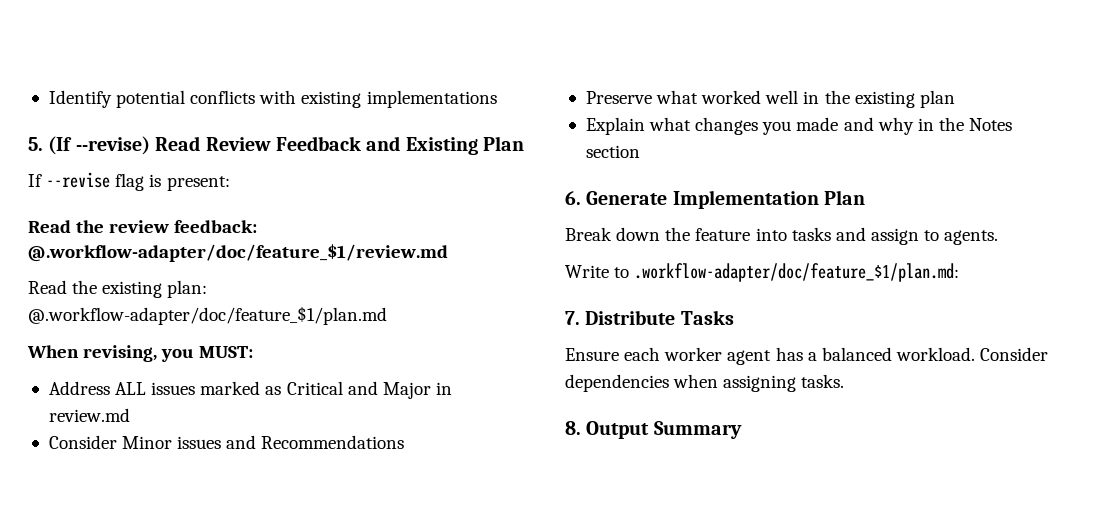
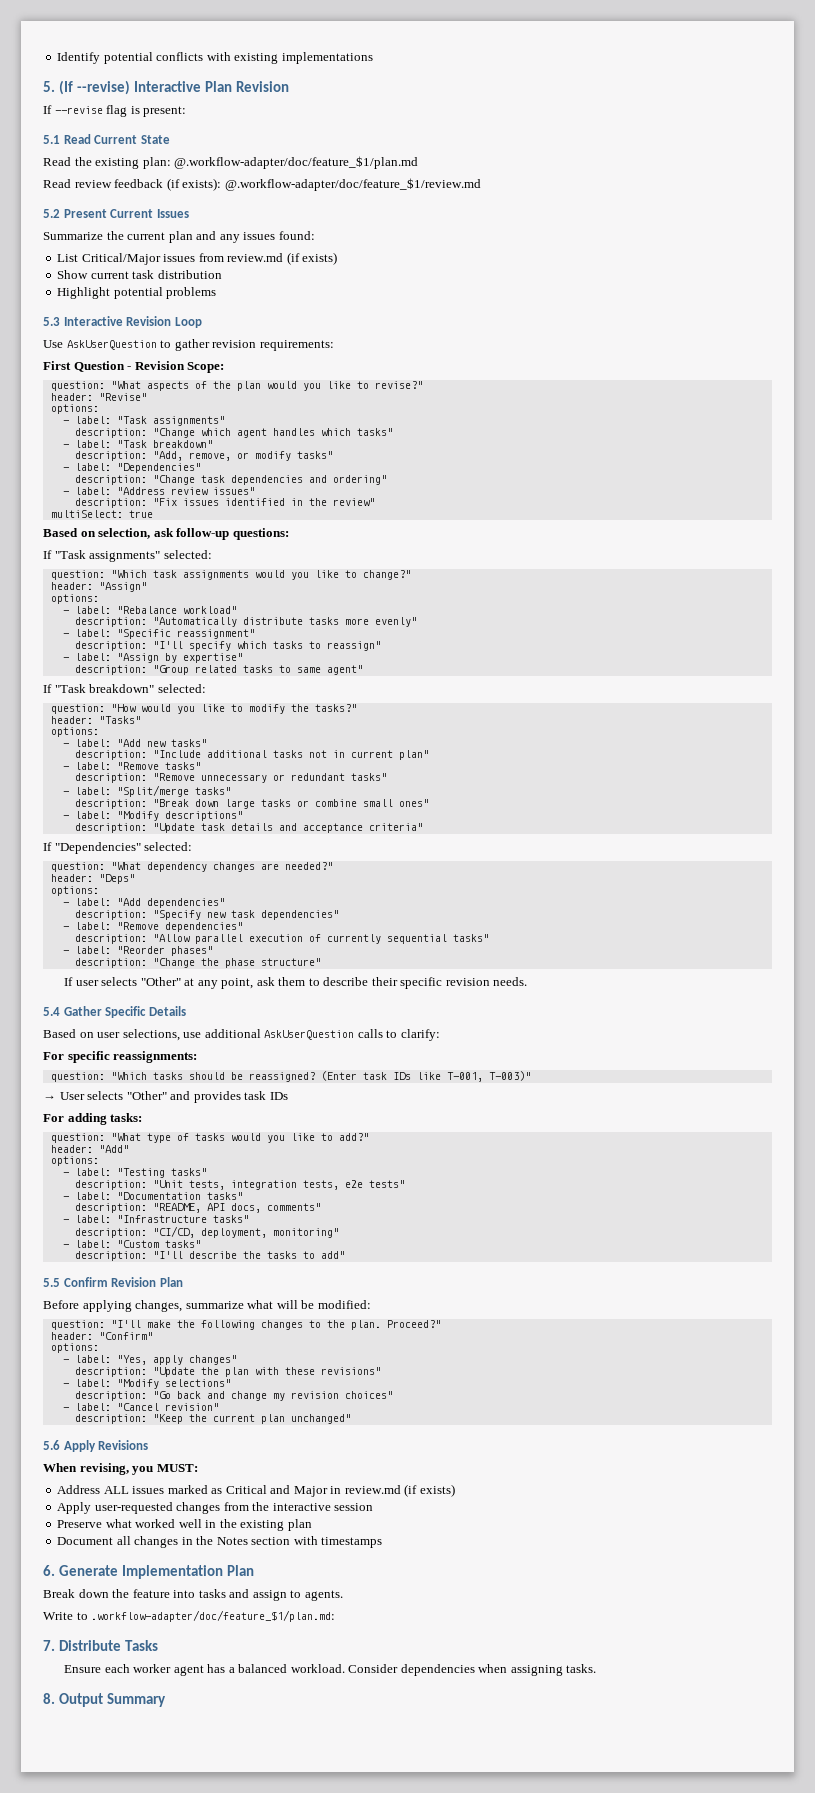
- 5. (If --revise) Read Review Feedback and Existing Plan
+ 5. (If --revise) Interactive Plan Revision
- Read the review feedback: @.workflow-adapter/doc/feature_$1/review.md
+ 5.1 Read Current State
+ Read review feedback (if exists): @.workflow-adapter/doc/feature_$1/review.md
+ 5.2 Present Current Issues
+ Summarize the current plan and any issues found:
+ List Critical/Major issues from review.md (if exists)
+ Show current task distribution
+ Highlight potential problems
+ 5.3 Interactive Revision Loop
+ Use AskUserQuestion to gather revision requirements:
+ First Question - Revision Scope:
+ question: "What aspects of the plan would you like to revise?"
+ header: "Revise"
+ options:
+ - label: "Task assignments"
+ description: "Change which agent handles which tasks"
+ - label: "Task breakdown"
+ description: "Add, remove, or modify tasks"
+ - label: "Dependencies"
+ description: "Change task dependencies and ordering"
+ - label: "Address review issues"
+ description: "Fix issues identified in the review"
+ multiSelect: true
+ Based on selection, ask follow-up questions:
+ If "Task assignments" selected:
+ question: "Which task assignments would you like to change?"
+ header: "Assign"
+ options:
+ - label: "Rebalance workload"
+ description: "Automatically distribute tasks more evenly"
+ - label: "Specific reassignment"
+ description: "I'll specify which tasks to reassign"
+ - label: "Assign by expertise"
+ description: "Group related tasks to same agent"
+ If "Task breakdown" selected:
+ question: "How would you like to modify the tasks?"
+ header: "Tasks"
+ options:
+ - label: "Add new tasks"
+ description: "Include additional tasks not in current plan"
+ - label: "Remove tasks"
+ description: "Remove unnecessary or redundant tasks"
+ - label: "Split/merge tasks"
+ description: "Break down large tasks or combine small ones"
+ - label: "Modify descriptions"
+ description: "Update task details and acceptance criteria"
+ If "Dependencies" selected:
+ question: "What dependency changes are needed?"
+ header: "Deps"
+ options:
+ - label: "Add dependencies"
+ description: "Specify new task dependencies"
+ - label: "Remove dependencies"
+ description: "Allow parallel execution of currently sequential tasks"
+ - label: "Reorder phases"
+ description: "Change the phase structure"
+ If user selects "Other" at any point, ask them to describe their specific revision needs.
+ 5.4 Gather Specific Details
+ Based on user selections, use additional AskUserQuestion calls to clarify:
+ For specific reassignments:
+ question: "Which tasks should be reassigned? (Enter task IDs like T-001, T-003)"
+ → User selects "Other" and provides task IDs
+ For adding tasks:
+ question: "What type of tasks would you like to add?"
+ header: "Add"
+ options:
+ - label: "Testing tasks"
+ description: "Unit tests, integration tests, e2e tests"
+ - label: "Documentation tasks"
+ description: "README, API docs, comments"
+ - label: "Infrastructure tasks"
+ description: "CI/CD, deployment, monitoring"
+ - label: "Custom tasks"
+ description: "I'll describe the tasks to add"
+ 5.5 Confirm Revision Plan
+ Before applying changes, summarize what will be modified:
+ question: "I'll make the following changes to the plan. Proceed?"
+ header: "Confirm"
+ options:
+ - label: "Yes, apply changes"
+ description: "Update the plan with these revisions"
+ - label: "Modify selections"
+ description: "Go back and change my revision choices"
+ - label: "Cancel revision"
+ description: "Keep the current plan unchanged"
+ 5.6 Apply Revisions
- Address ALL issues marked as Critical and Major in review.md
- Consider Minor issues and Recommendations
+ Address ALL issues marked as Critical and Major in review.md (if exists)
+ Apply user-requested changes from the interactive session
- Explain what changes you made and why in the Notes section
+ Document all changes in the Notes section with timestamps

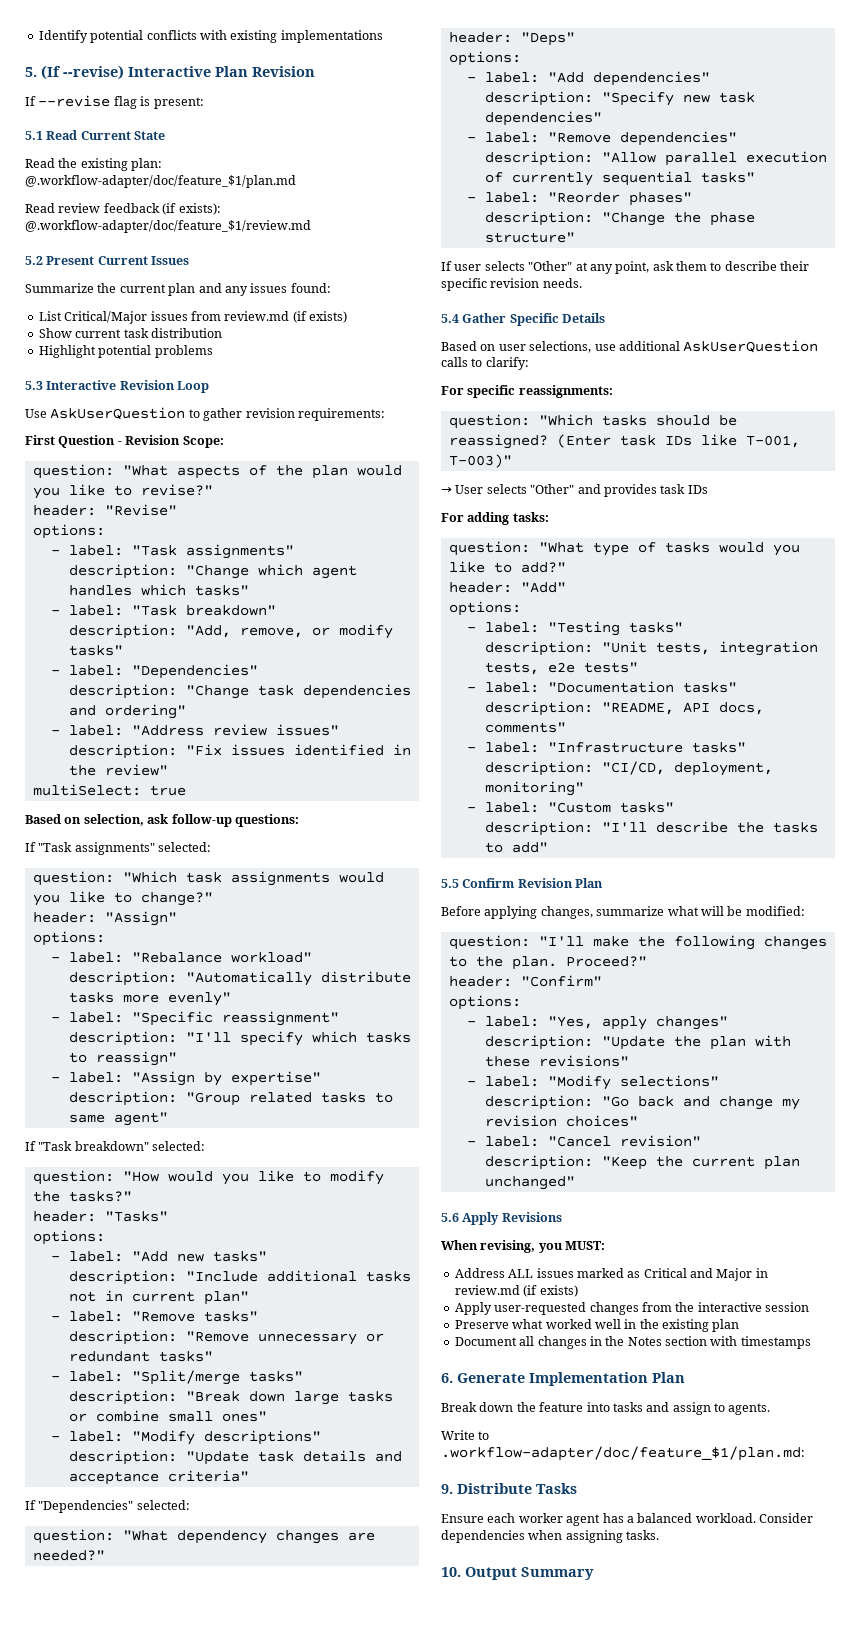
- 7. Distribute Tasks
+ 9. Distribute Tasks
- 8. Output Summary
+ 10. Output Summary

